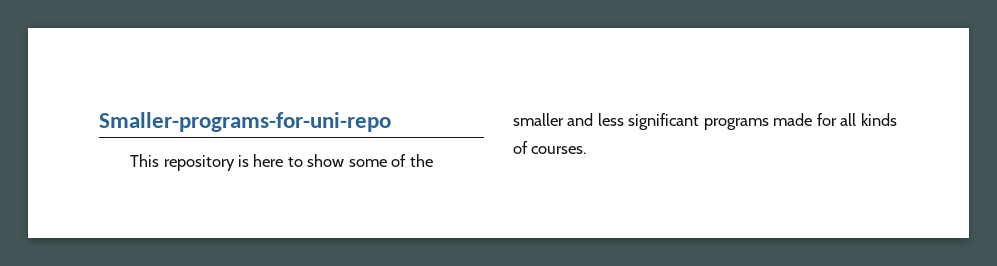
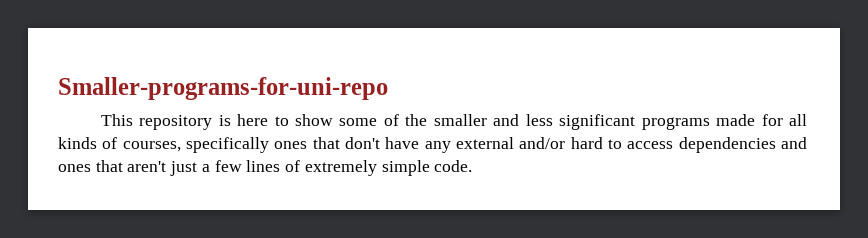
- This repository is here to show some of the smaller and less significant programs made for all kinds of courses.
+ This repository is here to show some of the smaller and less significant programs made for all kinds of courses, specifically ones that don't have any external and/or hard to access dependencies and ones that aren't just a few lines of extremely simple code.

